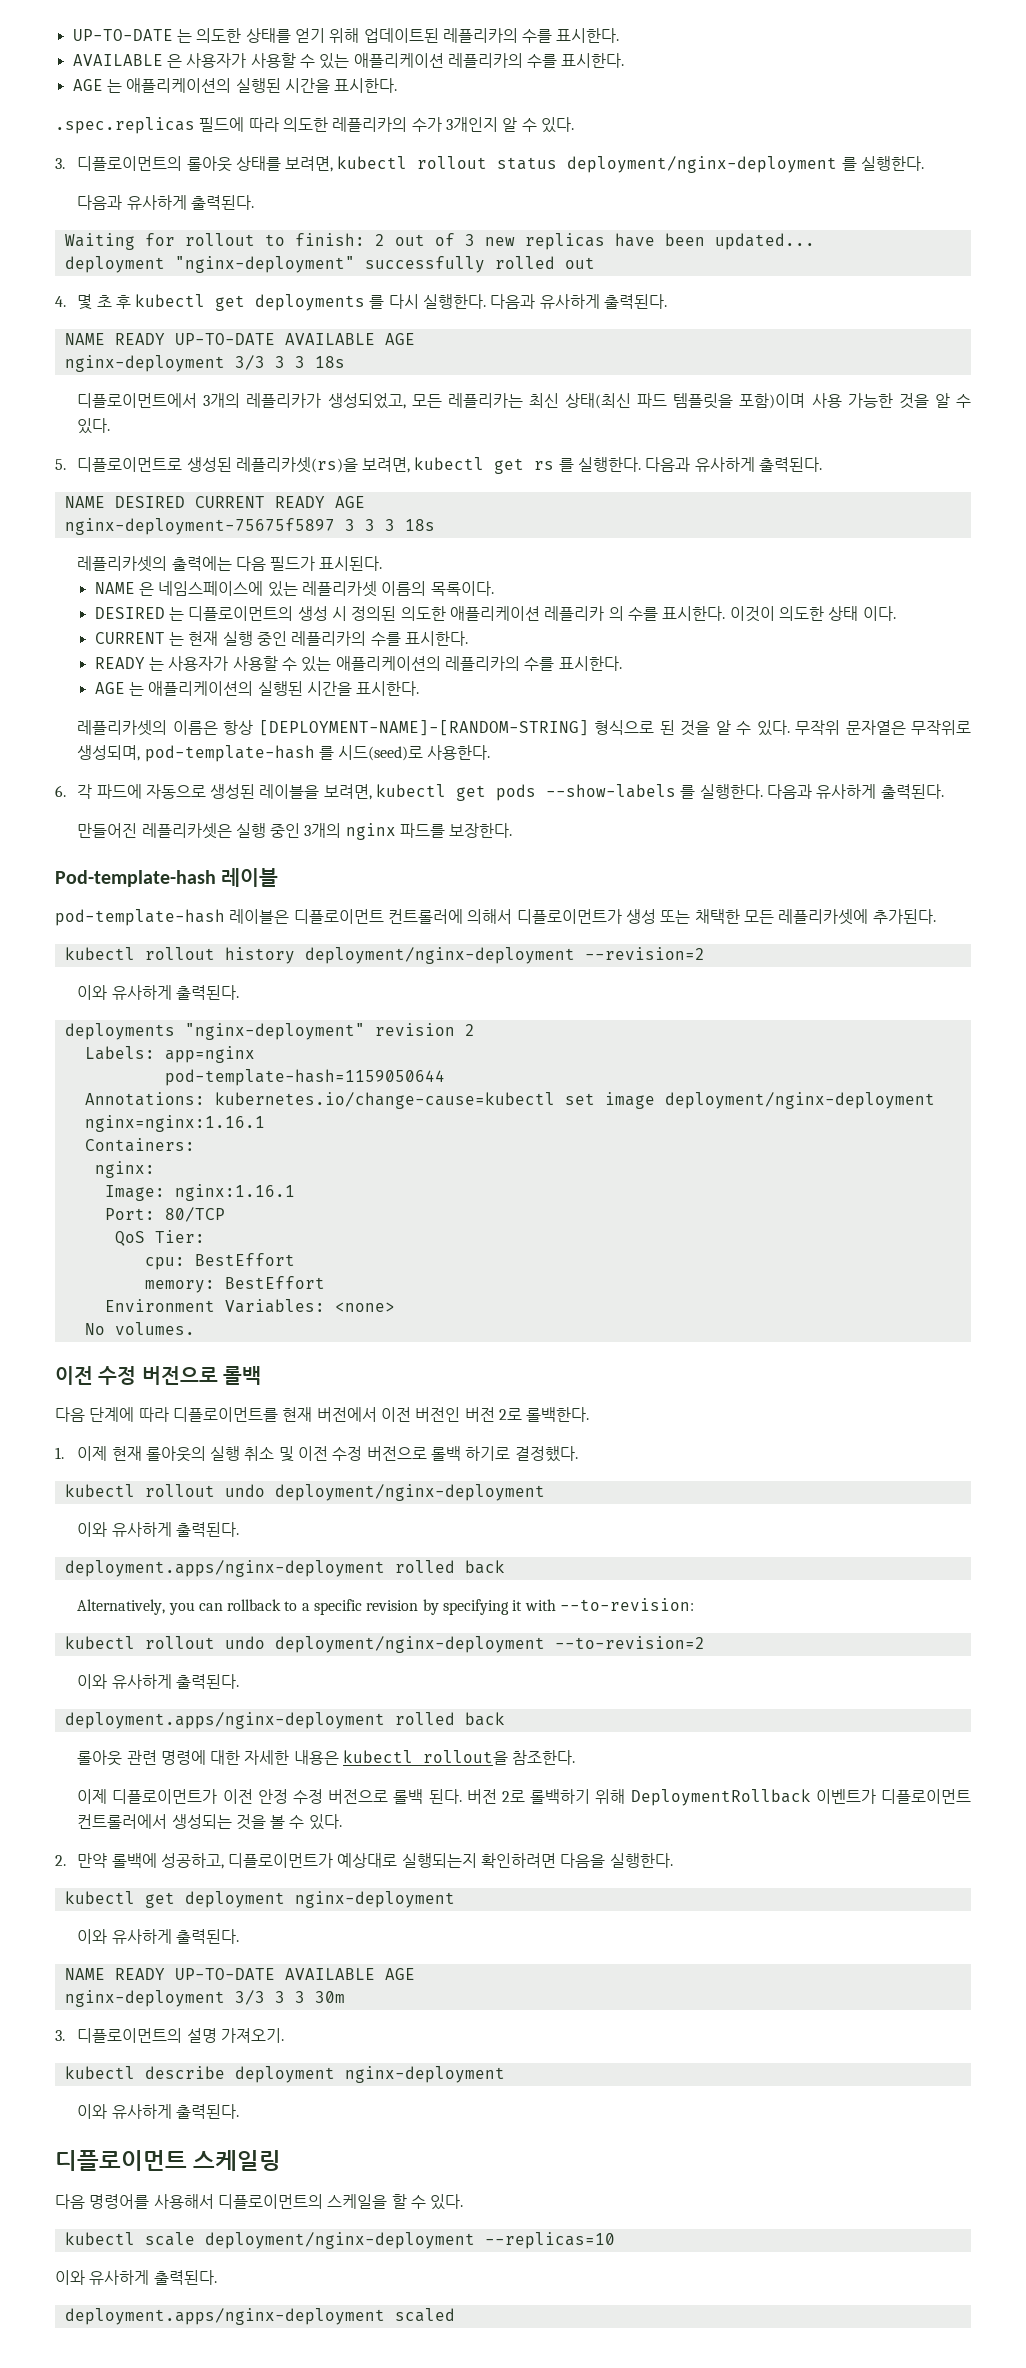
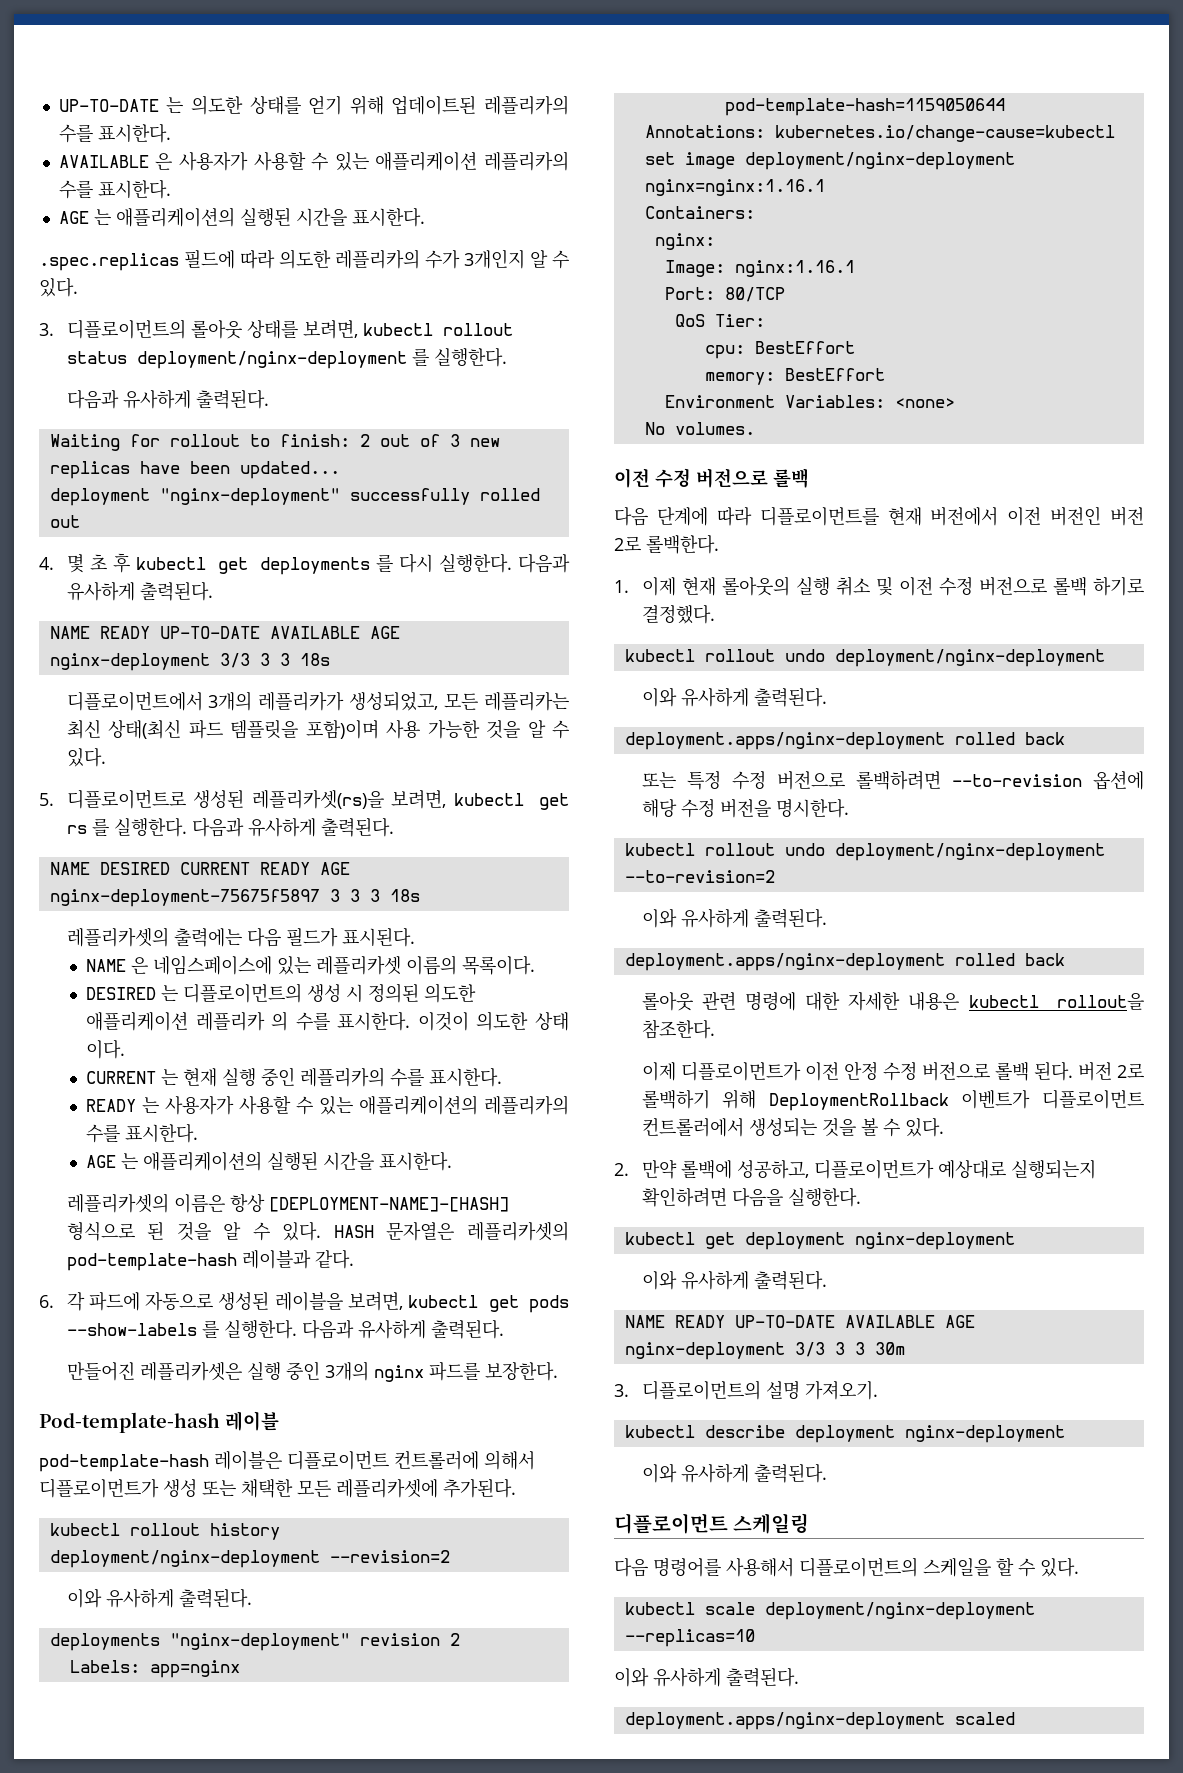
- 레플리카셋의 이름은 항상 [DEPLOYMENT-NAME]-[RANDOM-STRING] 형식으로 된 것을 알 수 있다.
+ 레플리카셋의 이름은 항상 [DEPLOYMENT-NAME]-[HASH] 형식으로 된 것을 알 수 있다.
- 무작위 문자열은 무작위로 생성되며, pod-template-hash 를 시드(seed)로 사용한다.
+ HASH 문자열은 레플리카셋의 pod-template-hash 레이블과 같다.
- Alternatively, you can rollback to a specific revision by specifying it with --to-revision:
+ 또는 특정 수정 버전으로 롤백하려면 --to-revision 옵션에 해당 수정 버전을 명시한다.

